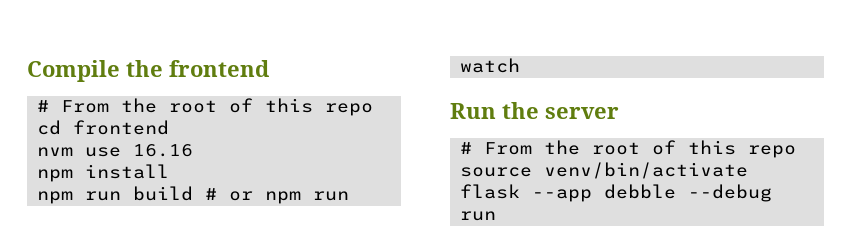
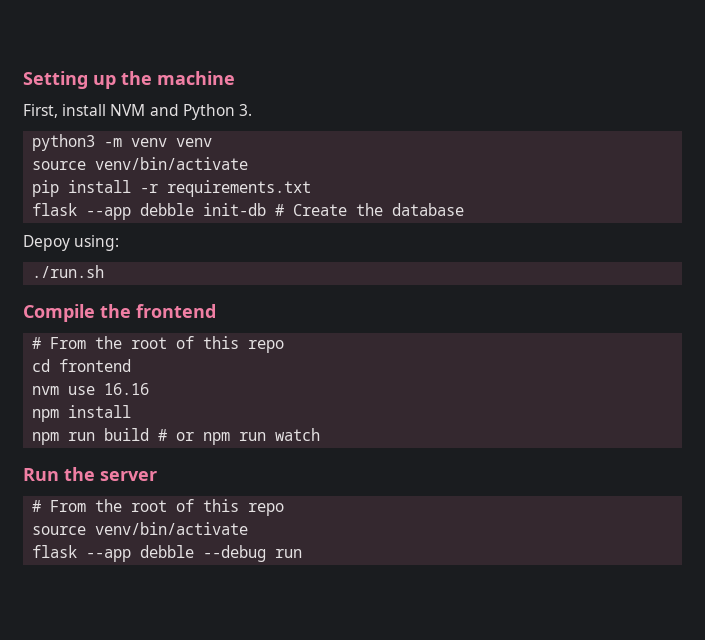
+ Setting up the machine
+ First, install NVM and Python 3.
+ python3 -m venv venv
+ source venv/bin/activate
+ pip install -r requirements.txt
+ flask --app debble init-db # Create the database
+ Depoy using:
+ ./run.sh

